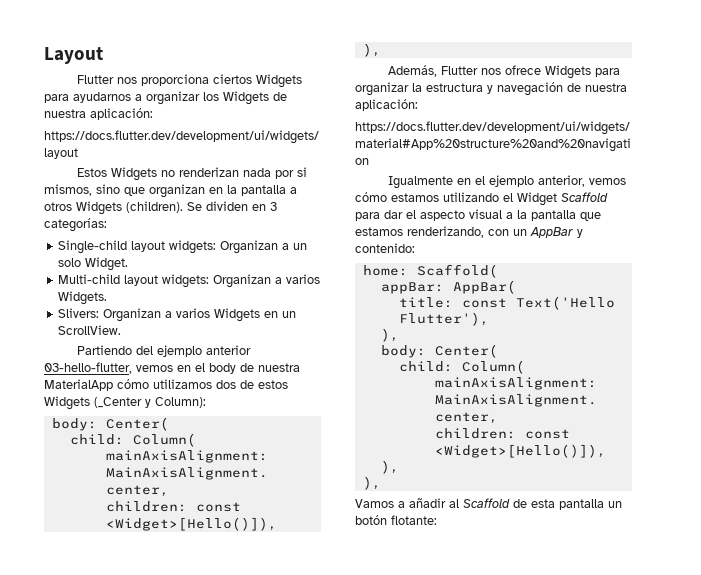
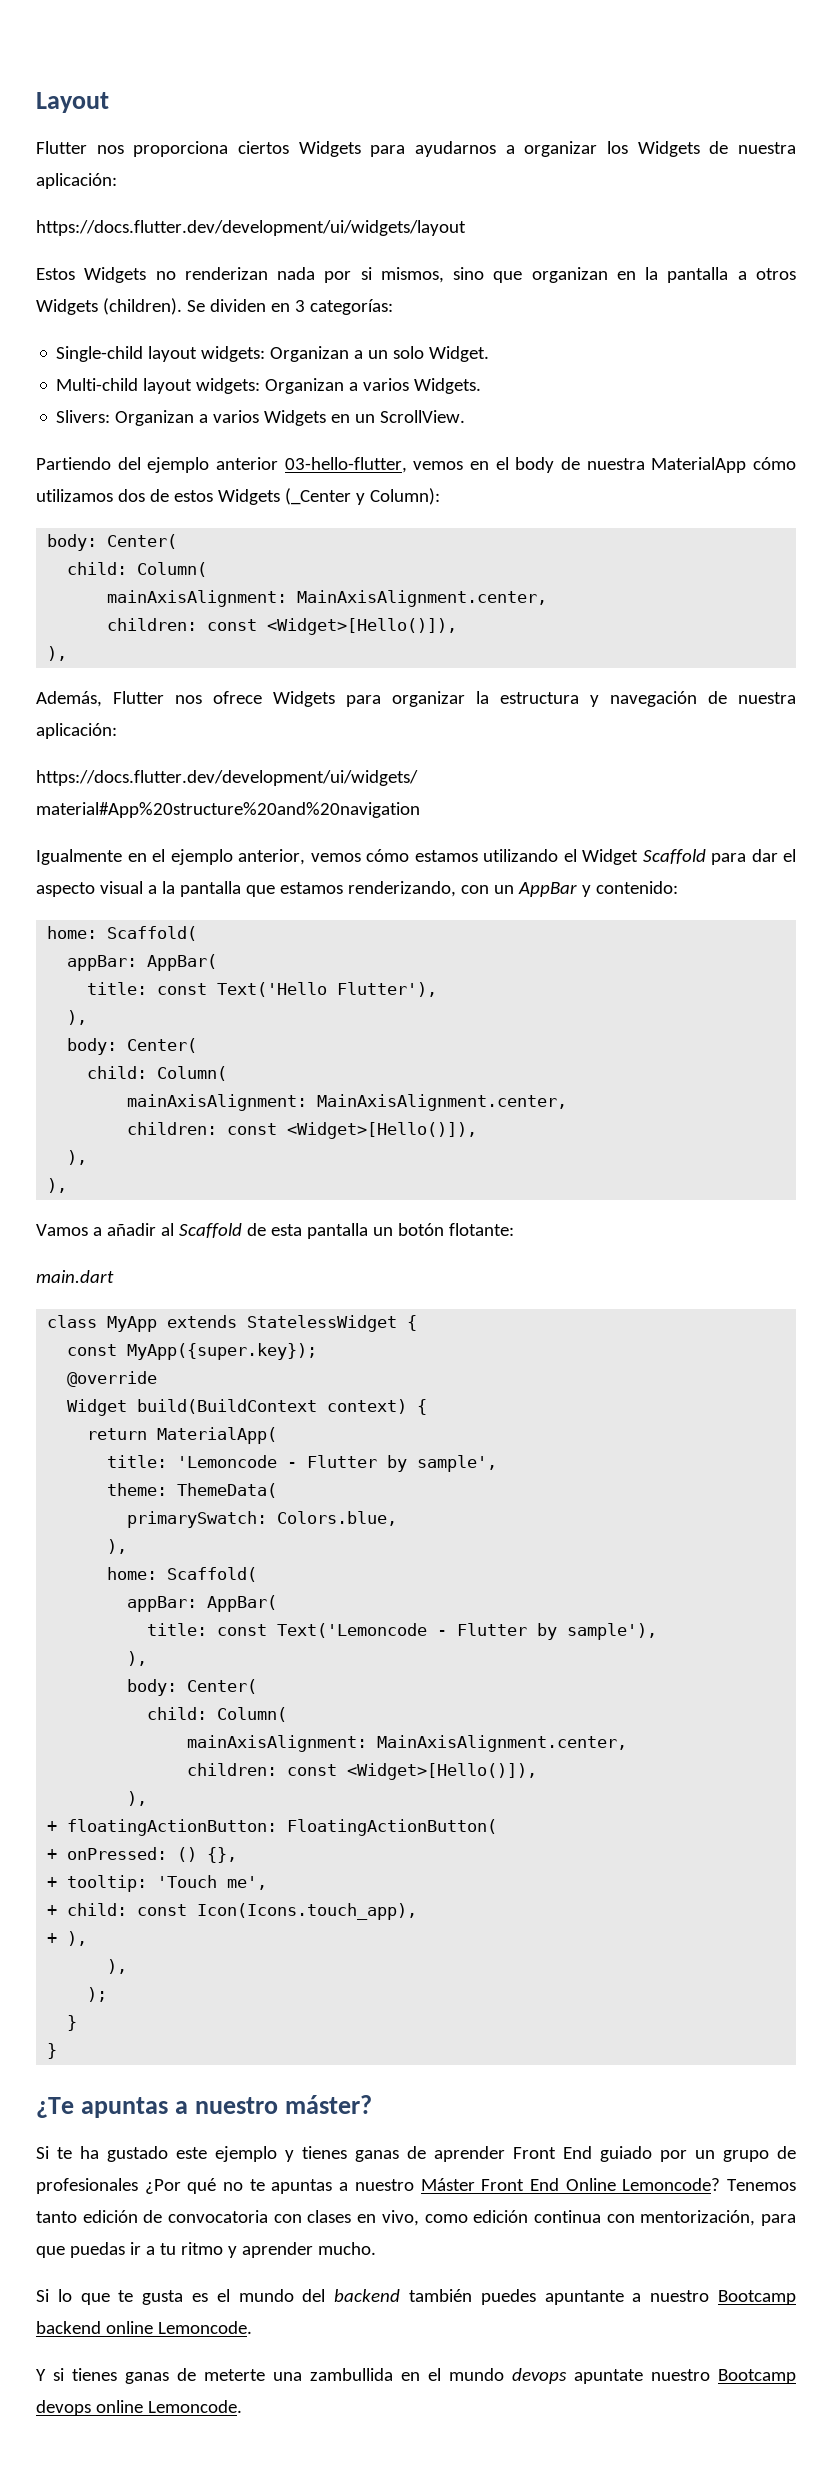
+ main.dart
+ class MyApp extends StatelessWidget {
+ const MyApp({super.key});
+ @override
+ Widget build(BuildContext context) {
+ return MaterialApp(
+ title: 'Lemoncode - Flutter by sample',
+ theme: ThemeData(
+ primarySwatch: Colors.blue,
+ ),
+ home: Scaffold(
+ appBar: AppBar(
+ title: const Text('Lemoncode - Flutter by sample'),
+ ),
+ body: Center(
+ child: Column(
+ mainAxisAlignment: MainAxisAlignment.center,
+ children: const <Widget>[Hello()]),
+ ),
+ + floatingActionButton: FloatingActionButton(
+ + onPressed: () {},
+ + tooltip: 'Touch me',
+ + child: const Icon(Icons.touch_app),
+ + ),
+ ),
+ );
+ }
+ }
+ ¿Te apuntas a nuestro máster?
+ Si te ha gustado este ejemplo y tienes ganas de aprender Front End guiado por un grupo de profesionales ¿Por qué no te apuntas a nuestro Máster Front End Online Lemoncode? Tenemos tanto edición de convocatoria con clases en vivo, como edición continua con mentorización, para que puedas ir a tu ritmo y aprender mucho.
+ Si lo que te gusta es el mundo del backend también puedes apuntante a nuestro Bootcamp backend online Lemoncode.
+ Y si tienes ganas de meterte una zambullida en el mundo devops apuntate nuestro Bootcamp devops online Lemoncode.

